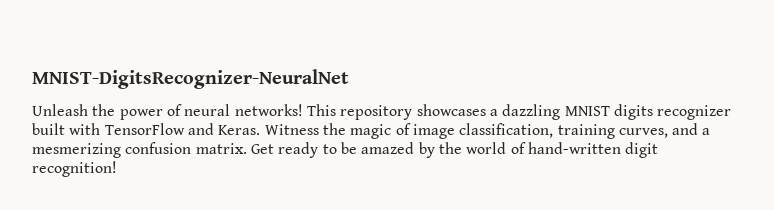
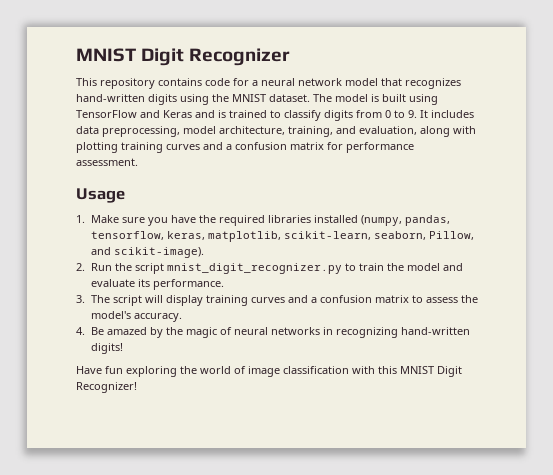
- MNIST-DigitsRecognizer-NeuralNet
- Unleash the power of neural networks! This repository showcases a dazzling MNIST digits recognizer built with TensorFlow and Keras. Witness the magic of image classification, training curves, and a mesmerizing confusion matrix. Get ready to be amazed by the world of hand-written digit recognition!
+ MNIST Digit Recognizer
+ This repository contains code for a neural network model that recognizes hand-written digits using the MNIST dataset. The model is built using TensorFlow and Keras and is trained to classify digits from 0 to 9. It includes data preprocessing, model architecture, training, and evaluation, along with plotting training curves and a confusion matrix for performance assessment.
+ Usage
+ 1. Make sure you have the required libraries installed (numpy, pandas, tensorflow, keras, matplotlib, scikit-learn, seaborn, Pillow, and scikit-image).
+ 2. Run the script mnist_digit_recognizer.py to train the model and evaluate its performance.
+ 3. The script will display training curves and a confusion matrix to assess the model's accuracy.
+ 4. Be amazed by the magic of neural networks in recognizing hand-written digits!
+ Have fun exploring the world of image classification with this MNIST Digit Recognizer!

